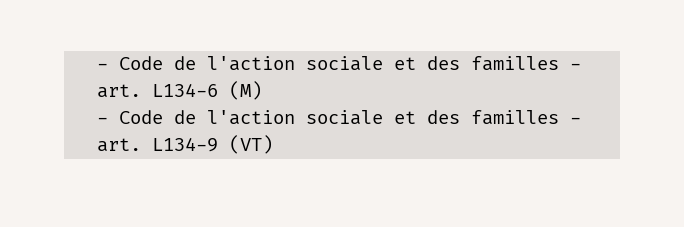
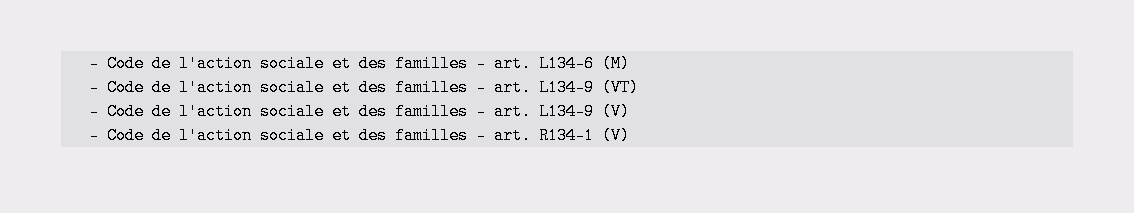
+ - Code de l'action sociale et des familles - art. L134-9 (V)
+ - Code de l'action sociale et des familles - art. R134-1 (V)

